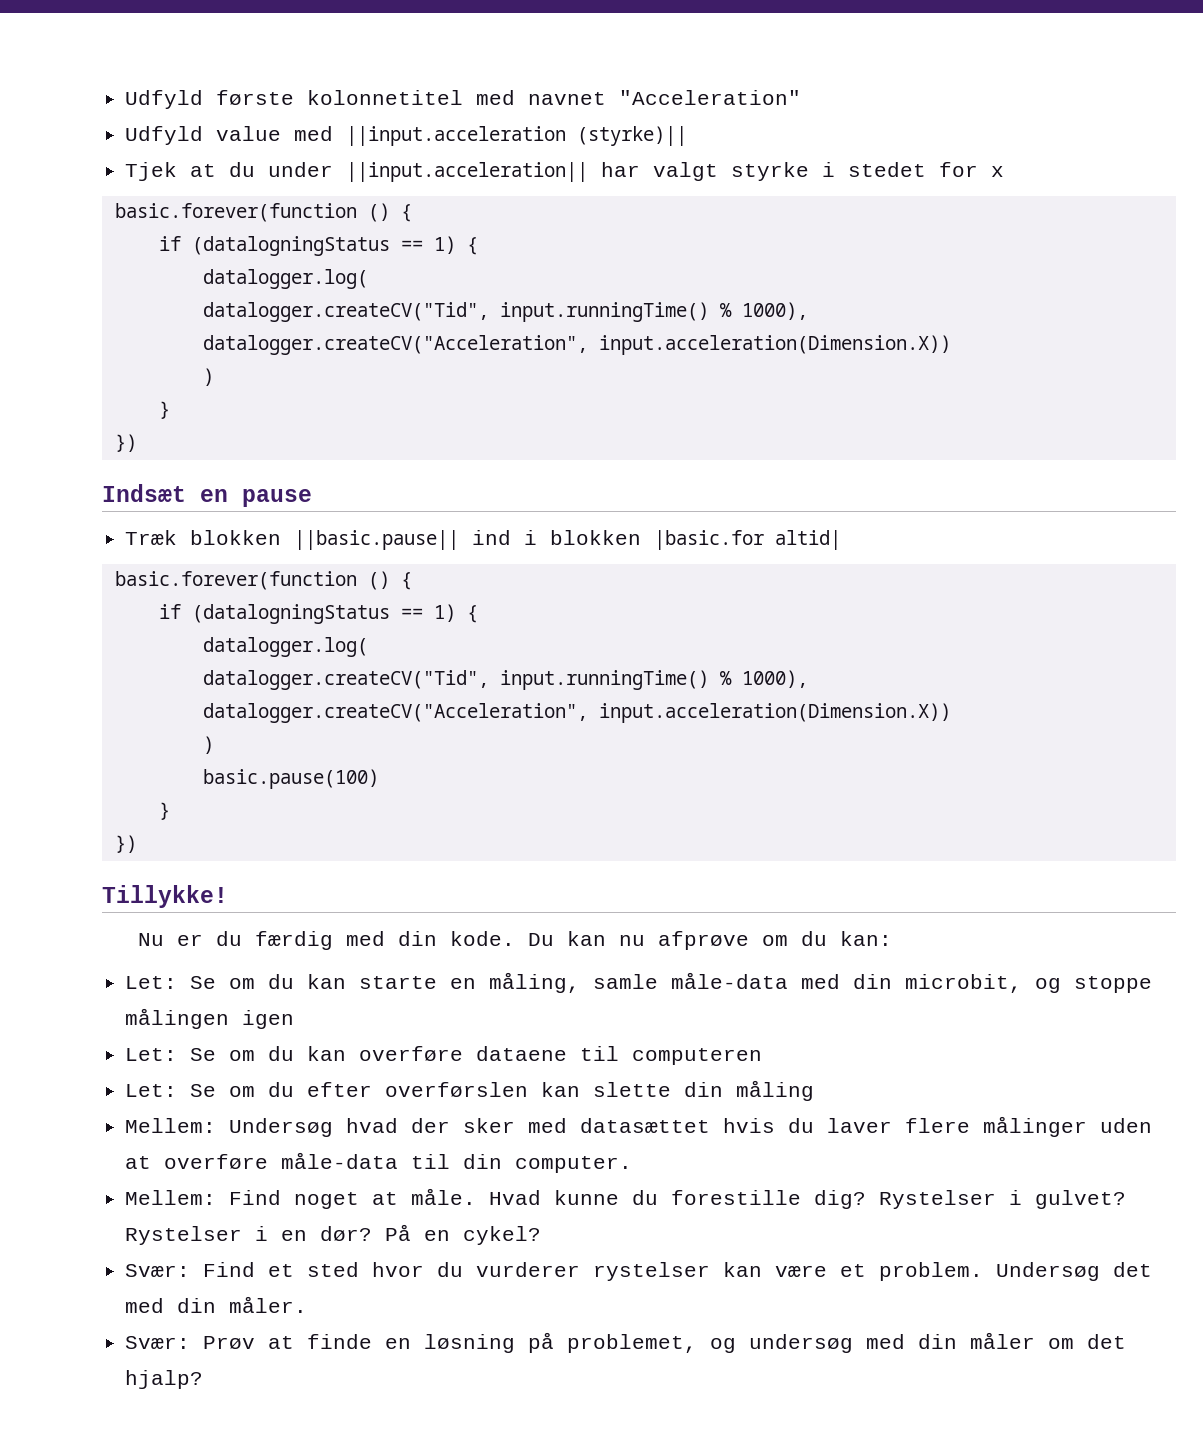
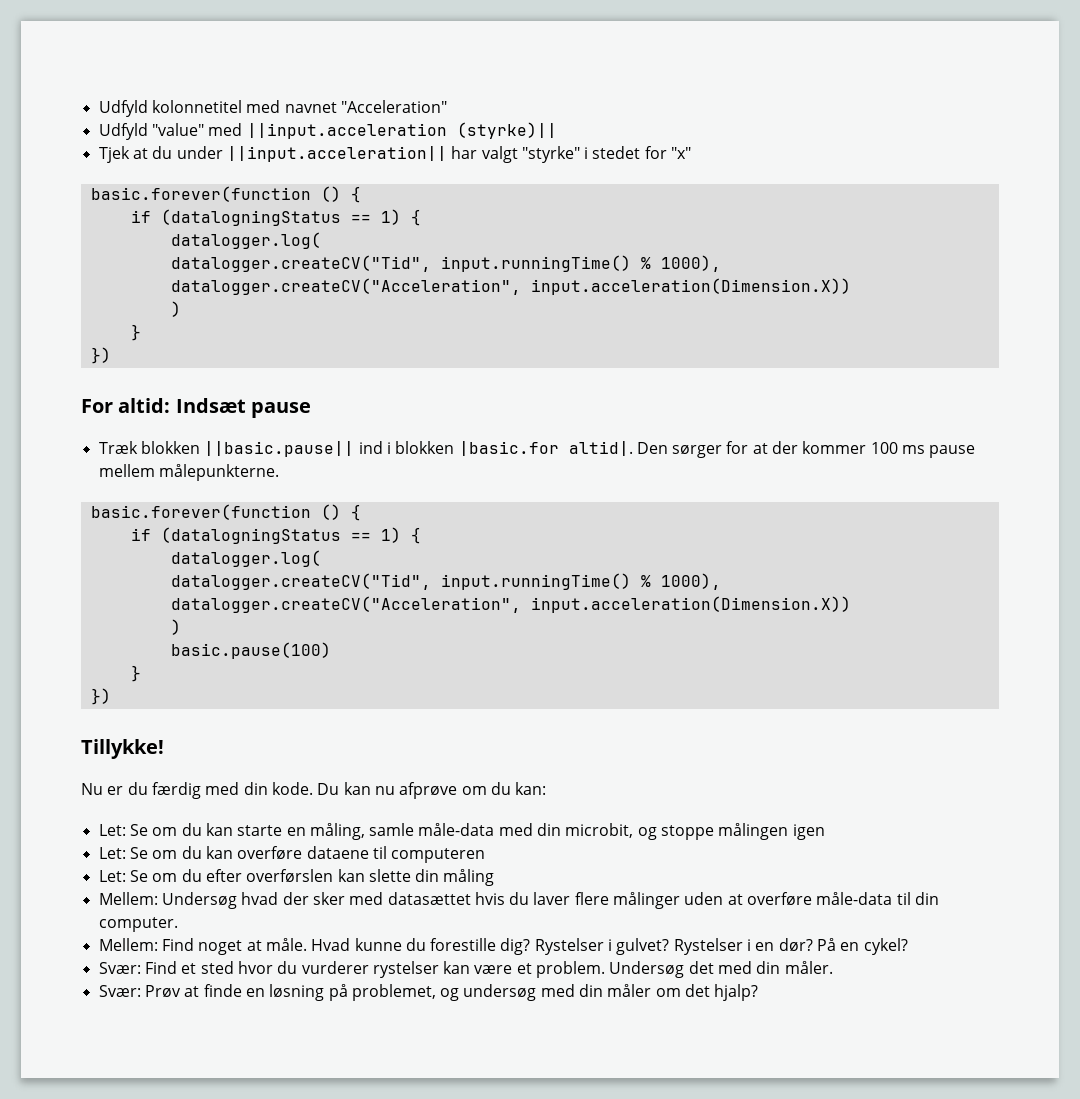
- Udfyld første kolonnetitel med navnet "Acceleration"
+ Udfyld kolonnetitel med navnet "Acceleration"
- Udfyld value med ||input.acceleration (styrke)||
+ Udfyld "value" med ||input.acceleration (styrke)||
- Tjek at du under ||input.acceleration|| har valgt styrke i stedet for x
+ Tjek at du under ||input.acceleration|| har valgt "styrke" i stedet for "x"
- Indsæt en pause
+ For altid: Indsæt pause
- Træk blokken ||basic.pause|| ind i blokken |basic.for altid|
+ Træk blokken ||basic.pause|| ind i blokken |basic.for altid|. Den sørger for at der kommer 100 ms pause mellem målepunkterne.

